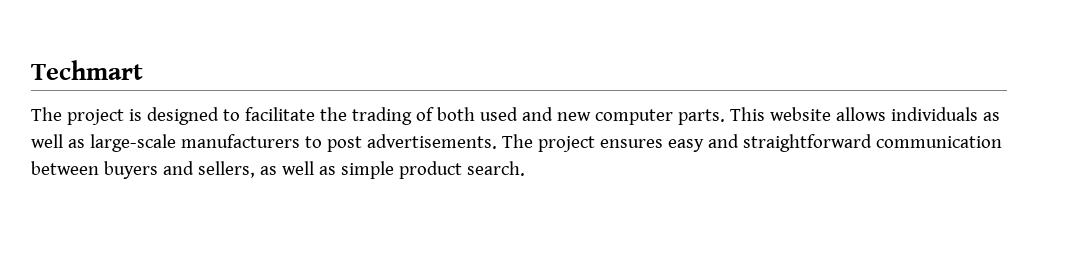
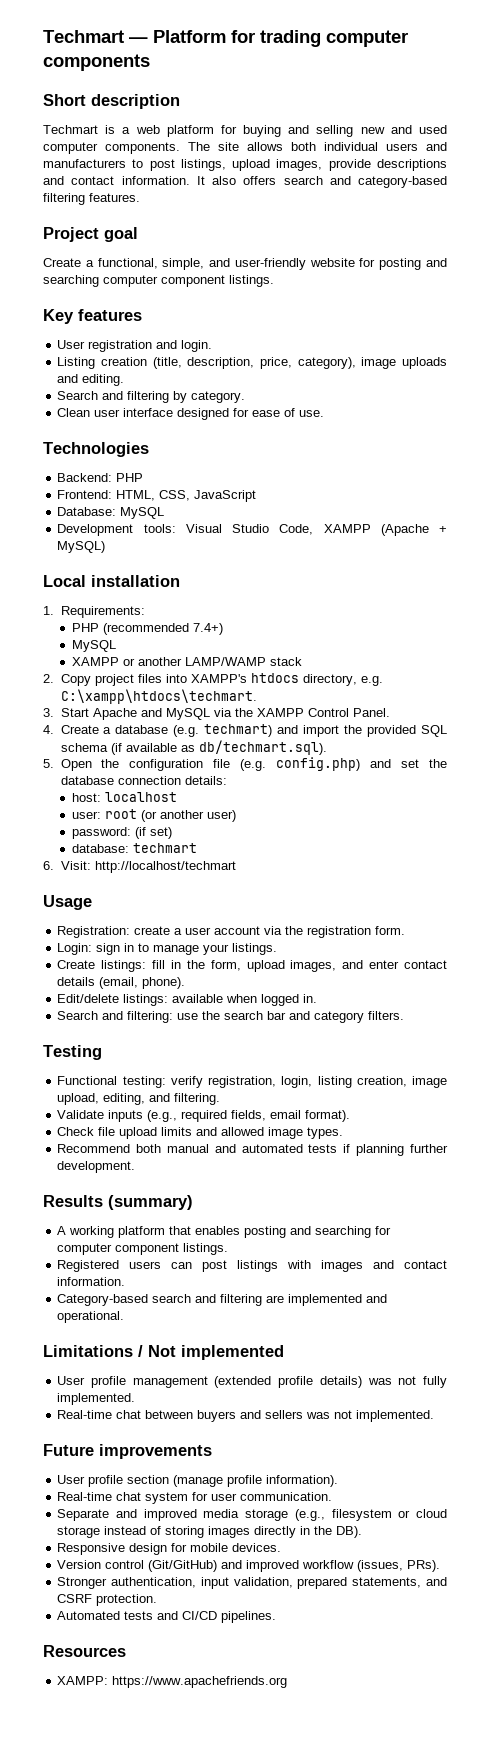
- Techmart
- The project is designed to facilitate the trading of both used and new computer parts. This website allows individuals as well as large-scale manufacturers to post advertisements. The project ensures easy and straightforward communication between buyers and sellers, as well as simple product search.
+ Techmart — Platform for trading computer components
+ Short description
+ Techmart is a web platform for buying and selling new and used computer components. The site allows both individual users and manufacturers to post listings, upload images, provide descriptions and contact information. It also offers search and category-based filtering features.
+ Project goal
+ Create a functional, simple, and user-friendly website for posting and searching computer component listings.
+ Key features
+ User registration and login.
+ Listing creation (title, description, price, category), image uploads and editing.
+ Search and filtering by category.
+ Clean user interface designed for ease of use.
+ Technologies
+ Backend: PHP
+ Frontend: HTML, CSS, JavaScript
+ Database: MySQL
+ Development tools: Visual Studio Code, XAMPP (Apache + MySQL)
+ Local installation
+ 1. Requirements:
+ PHP (recommended 7.4+)
+ MySQL
+ XAMPP or another LAMP/WAMP stack
+ 2. Copy project files into XAMPP's htdocs directory, e.g. C:\xampp\htdocs\techmart.
+ 3. Start Apache and MySQL via the XAMPP Control Panel.
+ 4. Create a database (e.g. techmart) and import the provided SQL schema (if available as db/techmart.sql).
+ 5. Open the configuration file (e.g. config.php) and set the database connection details:
+ host: localhost
+ user: root (or another user)
+ password: (if set)
+ database: techmart
+ 6. Visit: http://localhost/techmart
+ Usage
+ Registration: create a user account via the registration form.
+ Login: sign in to manage your listings.
+ Create listings: fill in the form, upload images, and enter contact details (email, phone).
+ Edit/delete listings: available when logged in.
+ Search and filtering: use the search bar and category filters.
+ Testing
+ Functional testing: verify registration, login, listing creation, image upload, editing, and filtering.
+ Validate inputs (e.g., required fields, email format).
+ Check file upload limits and allowed image types.
+ Recommend both manual and automated tests if planning further development.
+ Results (summary)
+ A working platform that enables posting and searching for computer component listings.
+ Registered users can post listings with images and contact information.
+ Category-based search and filtering are implemented and operational.
+ Limitations / Not implemented
+ User profile management (extended profile details) was not fully implemented.
+ Real-time chat between buyers and sellers was not implemented.
+ Future improvements
+ User profile section (manage profile information).
+ Real-time chat system for user communication.
+ Separate and improved media storage (e.g., filesystem or cloud storage instead of storing images directly in the DB).
+ Responsive design for mobile devices.
+ Version control (Git/GitHub) and improved workflow (issues, PRs).
+ Stronger authentication, input validation, prepared statements, and CSRF protection.
+ Automated tests and CI/CD pipelines.
+ Resources
+ XAMPP: https://www.apachefriends.org

